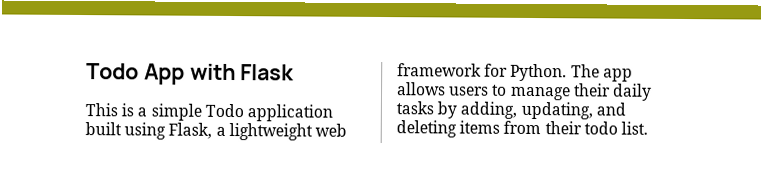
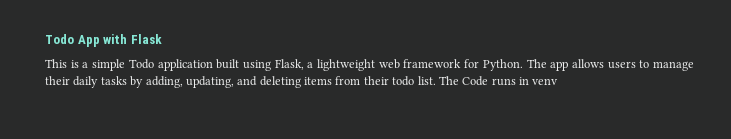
+ The Code runs in venv

